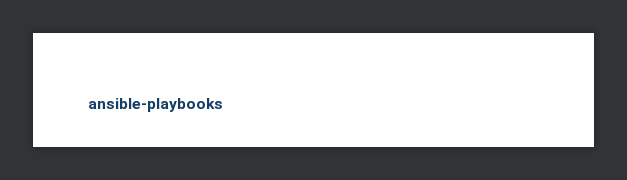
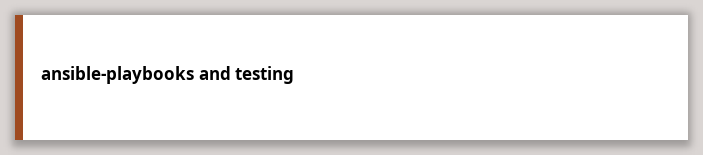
- ansible-playbooks
+ ansible-playbooks and testing

